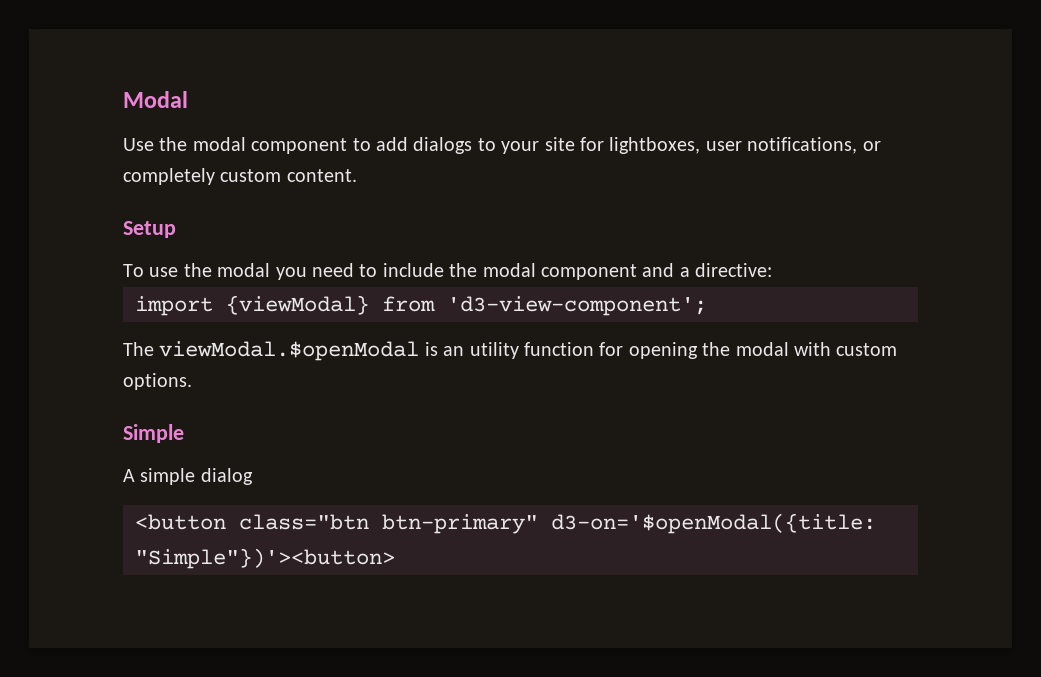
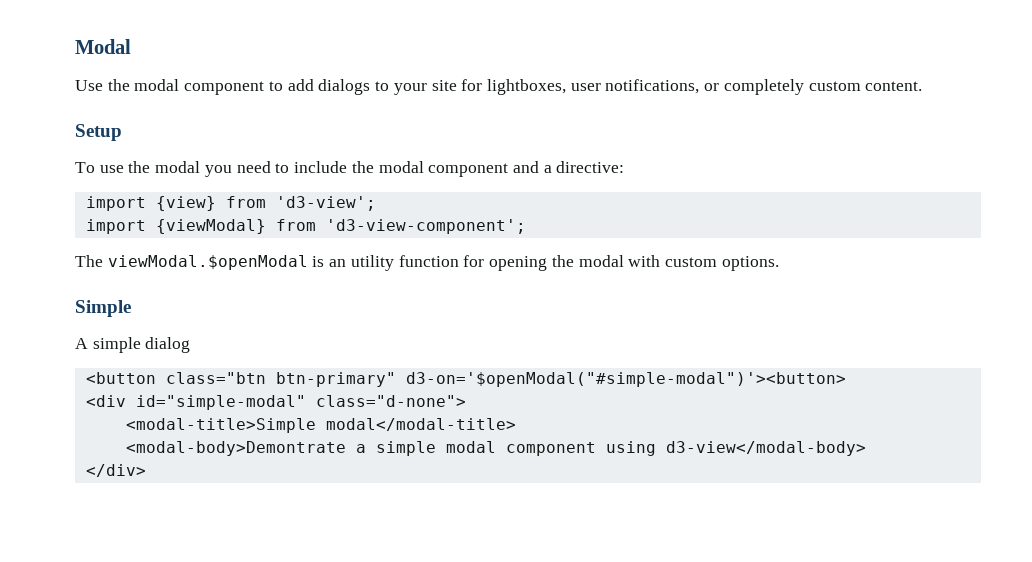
+ import {view} from 'd3-view';
- <button class="btn btn-primary" d3-on='$openModal({title: "Simple"})'><button>
+ <button class="btn btn-primary" d3-on='$openModal("#simple-modal")'><button>
+ <div id="simple-modal" class="d-none">
+ <modal-title>Simple modal</modal-title>
+ <modal-body>Demontrate a simple modal component using d3-view</modal-body>
+ </div>

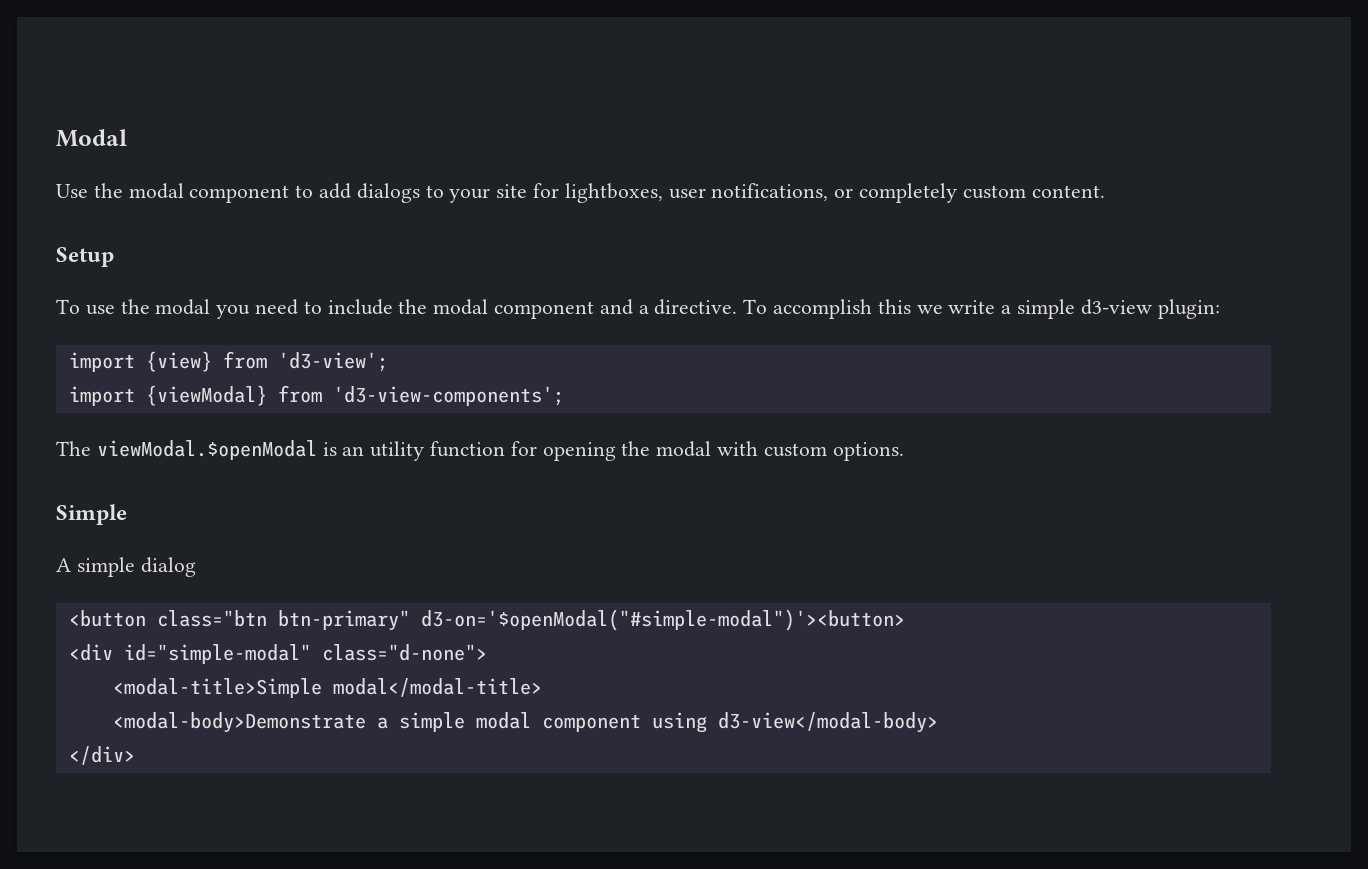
- To use the modal you need to include the modal component and a directive:
+ To use the modal you need to include the modal component and a directive. To accomplish this we write a simple d3-view plugin:
- import {viewModal} from 'd3-view-component';
+ import {viewModal} from 'd3-view-components';
- <modal-body>Demontrate a simple modal component using d3-view</modal-body>
+ <modal-body>Demonstrate a simple modal component using d3-view</modal-body>

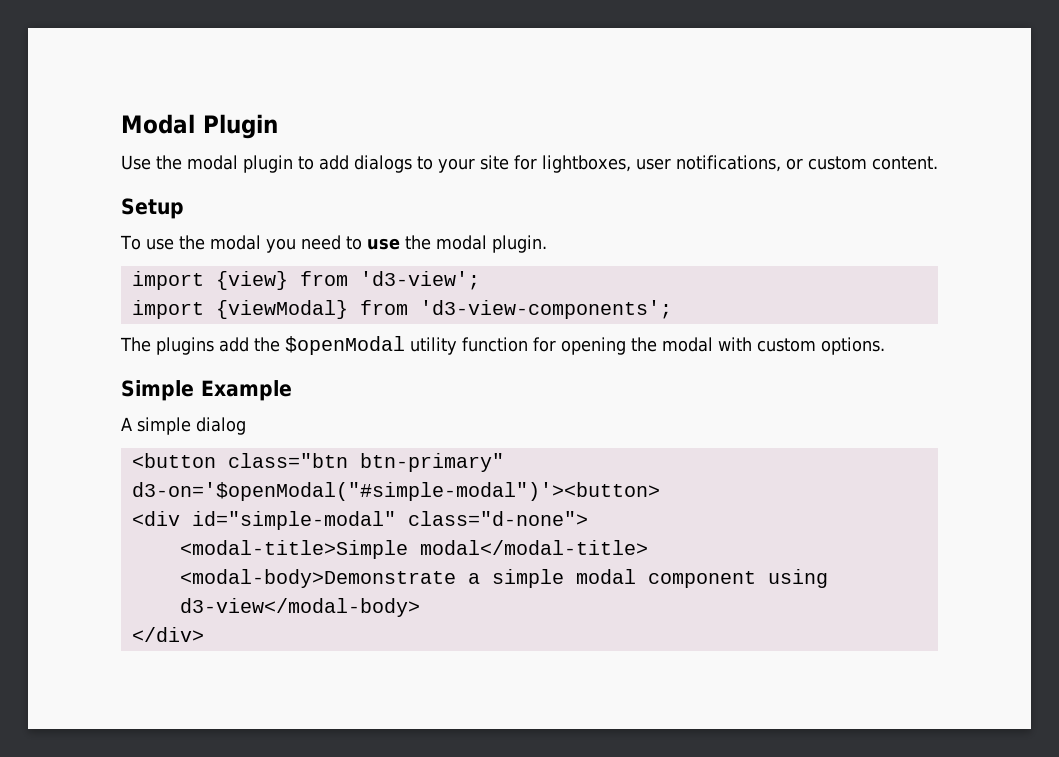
- Modal
+ Modal Plugin
- Use the modal component to add dialogs to your site for lightboxes, user notifications, or completely custom content.
+ Use the modal plugin to add dialogs to your site for lightboxes, user notifications, or custom content.
- To use the modal you need to include the modal component and a directive. To accomplish this we write a simple d3-view plugin:
+ To use the modal you need to use the modal plugin.
- The viewModal.$openModal is an utility function for opening the modal with custom options.
+ The plugins add the $openModal utility function for opening the modal with custom options.
- Simple
+ Simple Example

